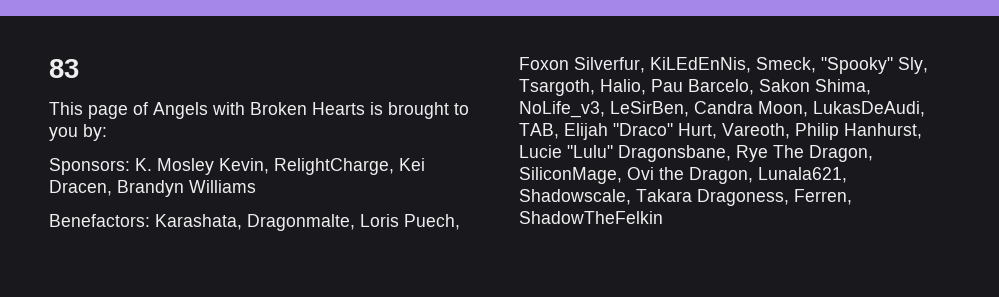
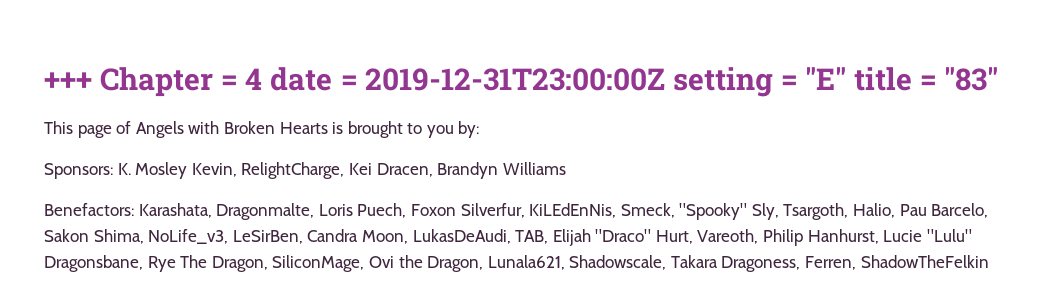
- 83
+ +++ Chapter = 4 date = 2019-12-31T23:00:00Z setting = "E" title = "83"

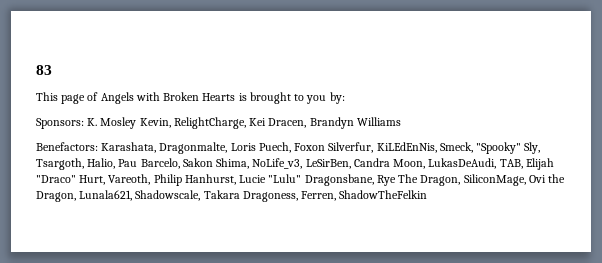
- +++ Chapter = 4 date = 2019-12-31T23:00:00Z setting = "E" title = "83"
+ 83

